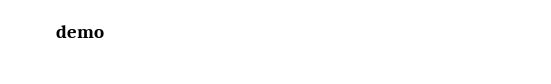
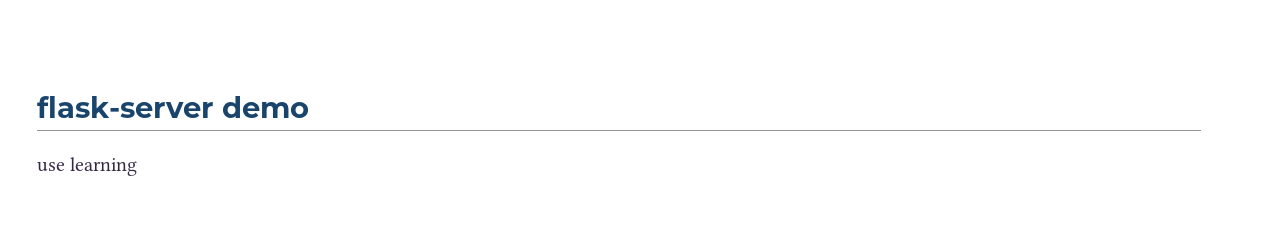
- demo
+ flask-server demo
+ use learning

